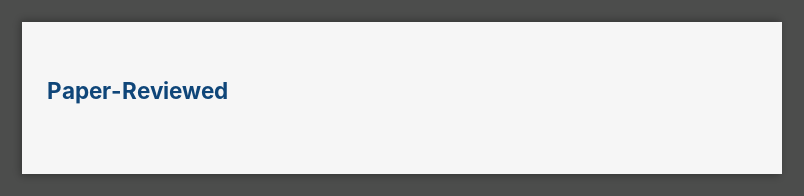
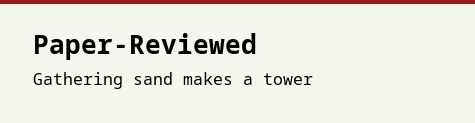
+ Gathering sand makes a tower

